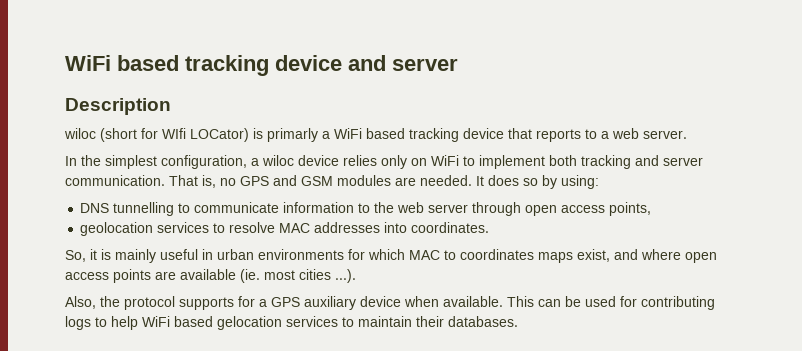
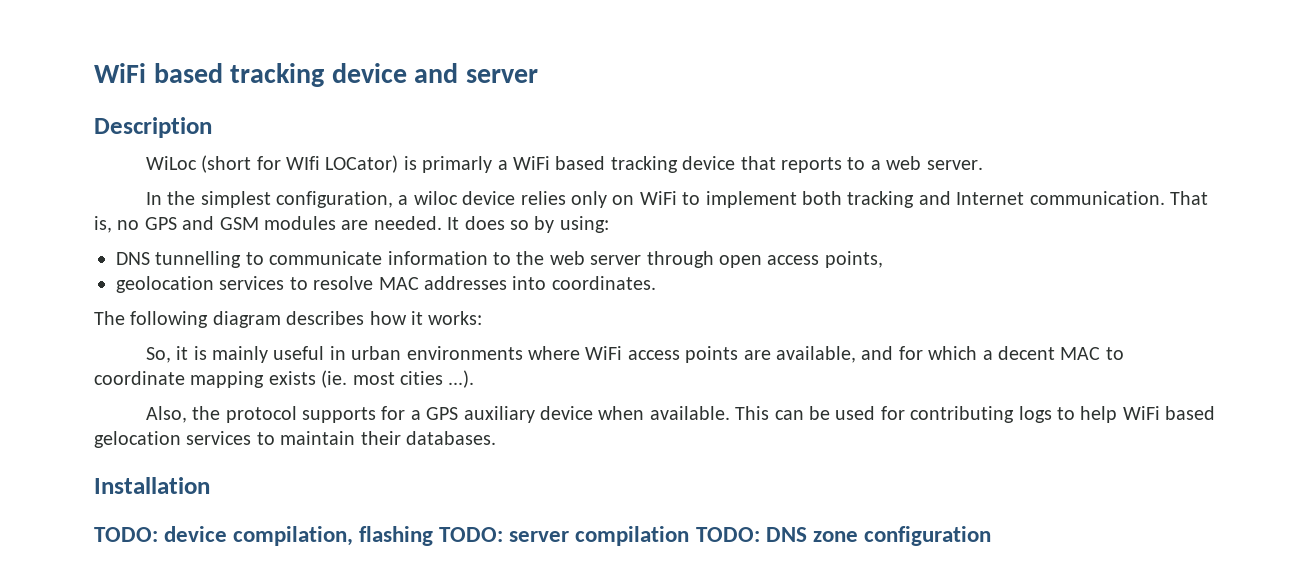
- wiloc (short for WIfi LOCator) is primarly a WiFi based tracking device that reports to a web server.
+ WiLoc (short for WIfi LOCator) is primarly a WiFi based tracking device that reports to a web server.
- In the simplest configuration, a wiloc device relies only on WiFi to implement both tracking and server communication.
+ In the simplest configuration, a wiloc device relies only on WiFi to implement both tracking and Internet communication.
+ The following diagram describes how it works:
- So, it is mainly useful in urban environments for which MAC to coordinates maps exist, and where open access points are available (ie. most cities ...).
+ So, it is mainly useful in urban environments where WiFi access points are available, and for which a decent MAC to coordinate mapping exists (ie. most cities ...).
+ Installation
+ TODO: device compilation, flashing TODO: server compilation TODO: DNS zone configuration

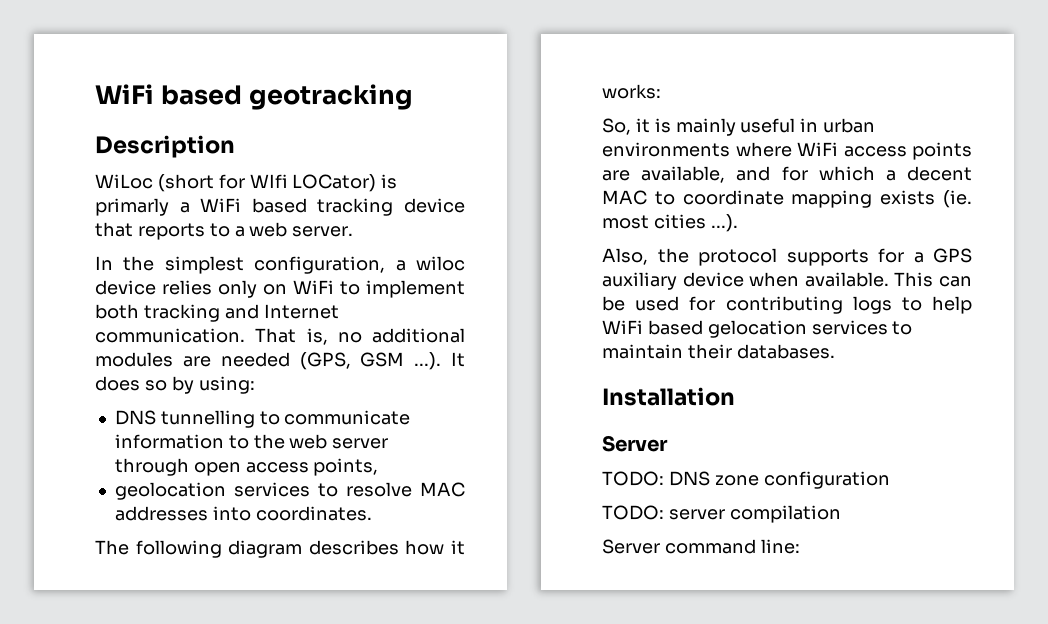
- WiFi based tracking device and server
+ WiFi based geotracking
- That is, no GPS and GSM modules are needed. It does so by using:
+ That is, no additional modules are needed (GPS, GSM ...). It does so by using:
  Installation
- TODO: device compilation, flashing TODO: server compilation TODO: DNS zone configuration
+ Server
+ TODO: DNS zone configuration
+ TODO: server compilation
+ Server command line:

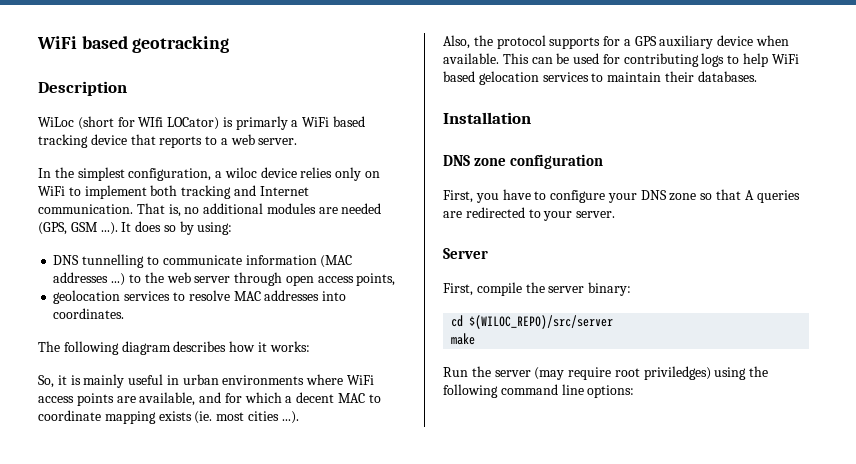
- DNS tunnelling to communicate information to the web server through open access points,
+ DNS tunnelling to communicate information (MAC addresses ...) to the web server through open access points,
  Installation
- Server
- TODO: DNS zone configuration
+ DNS zone configuration
- TODO: server compilation
- Server command line:
+ First, you have to configure your DNS zone so that A queries are redirected to your server.
+ Server
+ First, compile the server binary:
+ cd $(WILOC_REPO)/src/server
+ make
+ Run the server (may require root priviledges) using the following command line options:

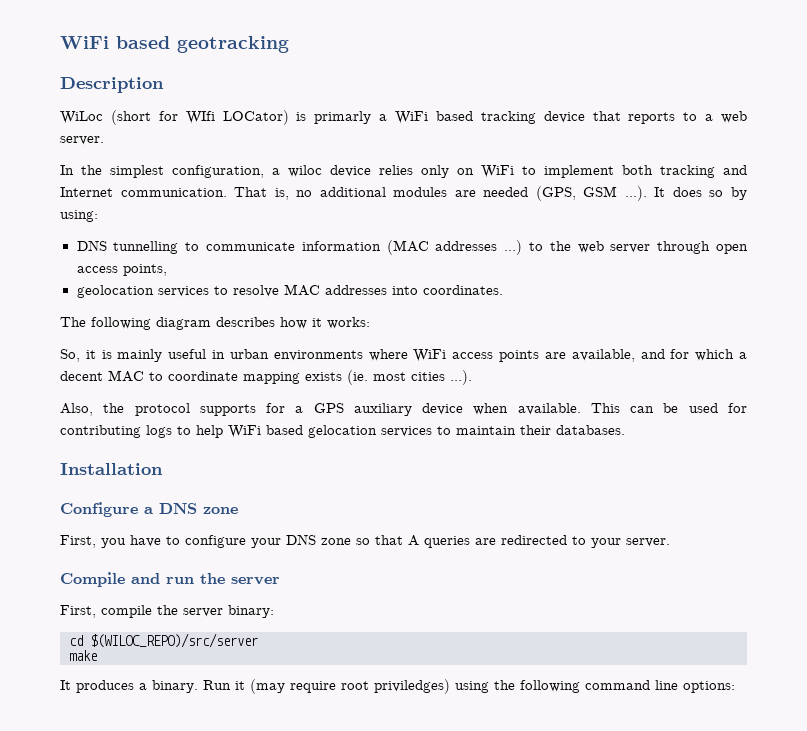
- DNS zone configuration
+ Configure a DNS zone
- Server
+ Compile and run the server
- Run the server (may require root priviledges) using the following command line options:
+ It produces a binary. Run it (may require root priviledges) using the following command line options:

